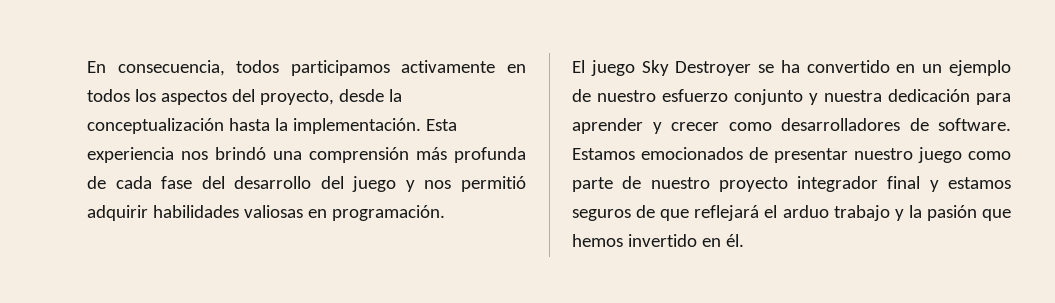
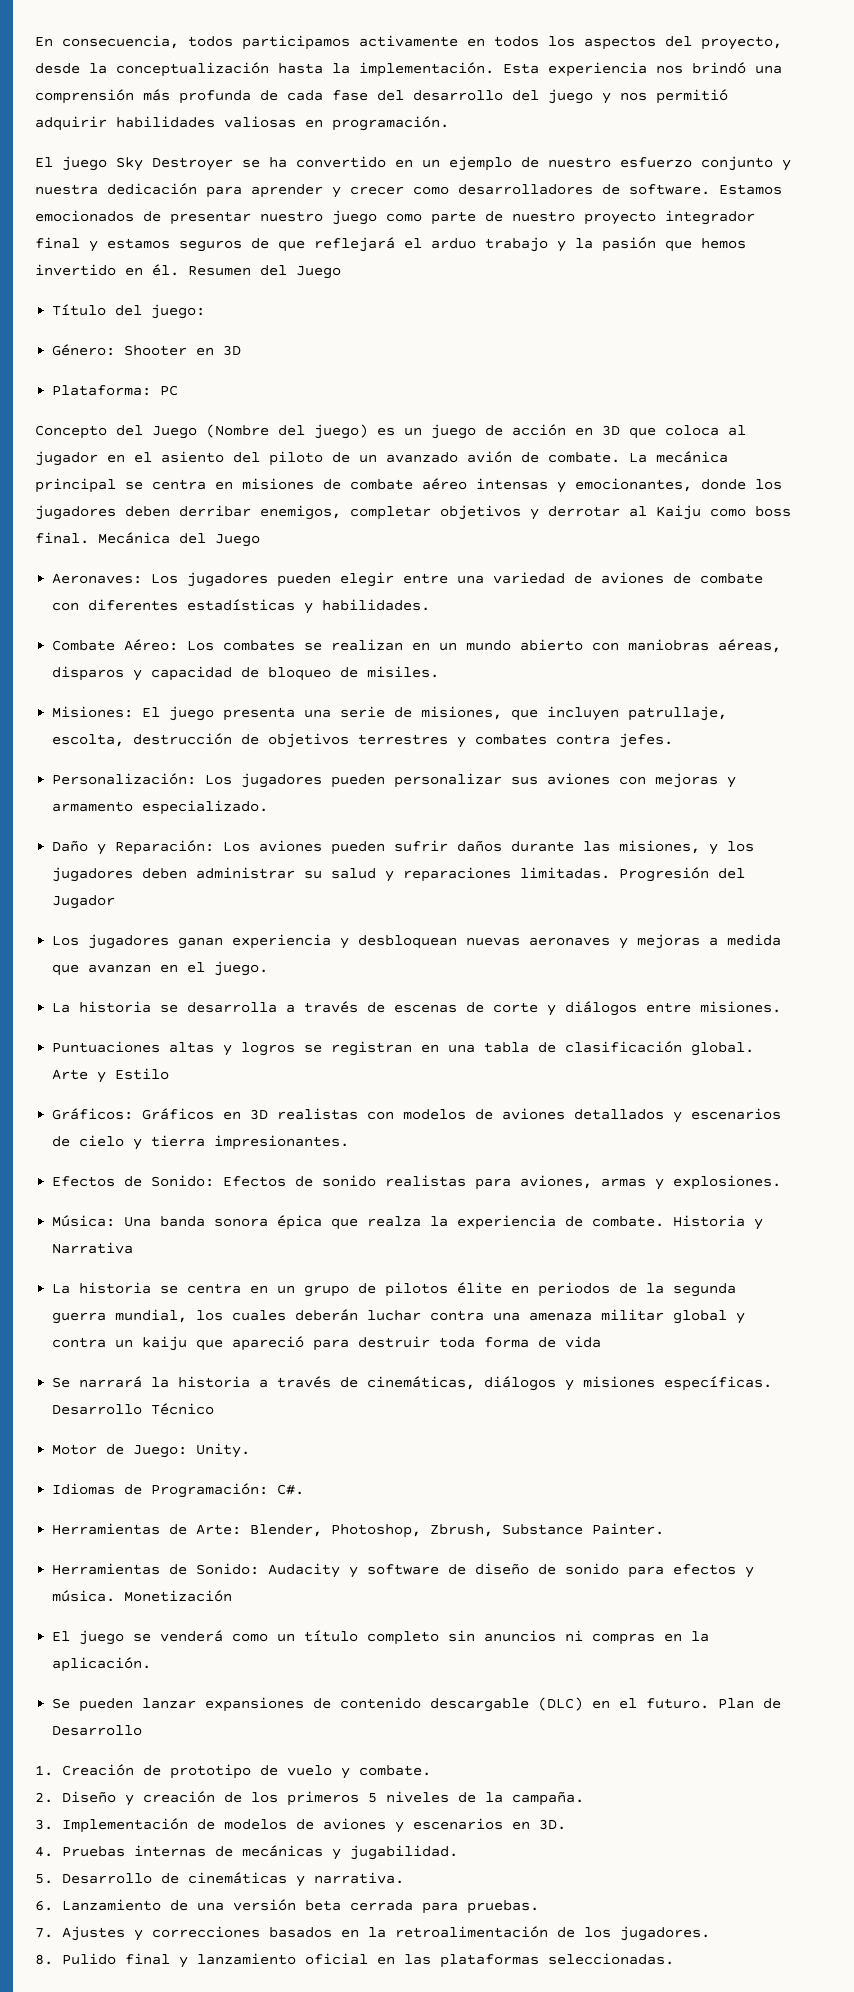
+ Resumen del Juego
+ Título del juego:
+ Género: Shooter en 3D
+ Plataforma: PC
+ Concepto del Juego (Nombre del juego) es un juego de acción en 3D que coloca al jugador en el asiento del piloto de un avanzado avión de combate. La mecánica principal se centra en misiones de combate aéreo intensas y emocionantes, donde los jugadores deben derribar enemigos, completar objetivos y derrotar al Kaiju como boss final. Mecánica del Juego
+ Aeronaves: Los jugadores pueden elegir entre una variedad de aviones de combate con diferentes estadísticas y habilidades.
+ Combate Aéreo: Los combates se realizan en un mundo abierto con maniobras aéreas, disparos y capacidad de bloqueo de misiles.
+ Misiones: El juego presenta una serie de misiones, que incluyen patrullaje, escolta, destrucción de objetivos terrestres y combates contra jefes.
+ Personalización: Los jugadores pueden personalizar sus aviones con mejoras y armamento especializado.
+ Daño y Reparación: Los aviones pueden sufrir daños durante las misiones, y los jugadores deben administrar su salud y reparaciones limitadas. Progresión del Jugador
+ Los jugadores ganan experiencia y desbloquean nuevas aeronaves y mejoras a medida que avanzan en el juego.
+ La historia se desarrolla a través de escenas de corte y diálogos entre misiones.
+ Puntuaciones altas y logros se registran en una tabla de clasificación global. Arte y Estilo
+ Gráficos: Gráficos en 3D realistas con modelos de aviones detallados y escenarios de cielo y tierra impresionantes.
+ Efectos de Sonido: Efectos de sonido realistas para aviones, armas y explosiones.
+ Música: Una banda sonora épica que realza la experiencia de combate. Historia y Narrativa
+ La historia se centra en un grupo de pilotos élite en periodos de la segunda guerra mundial, los cuales deberán luchar contra una amenaza militar global y contra un kaiju que apareció para destruir toda forma de vida
+ Se narrará la historia a través de cinemáticas, diálogos y misiones específicas. Desarrollo Técnico
+ Motor de Juego: Unity.
+ Idiomas de Programación: C#.
+ Herramientas de Arte: Blender, Photoshop, Zbrush, Substance Painter.
+ Herramientas de Sonido: Audacity y software de diseño de sonido para efectos y música. Monetización
+ El juego se venderá como un título completo sin anuncios ni compras en la aplicación.
+ Se pueden lanzar expansiones de contenido descargable (DLC) en el futuro. Plan de Desarrollo
+ 1. Creación de prototipo de vuelo y combate.
+ 2. Diseño y creación de los primeros 5 niveles de la campaña.
+ 3. Implementación de modelos de aviones y escenarios en 3D.
+ 4. Pruebas internas de mecánicas y jugabilidad.
+ 5. Desarrollo de cinemáticas y narrativa.
+ 6. Lanzamiento de una versión beta cerrada para pruebas.
+ 7. Ajustes y correcciones basados en la retroalimentación de los jugadores.
+ 8. Pulido final y lanzamiento oficial en las plataformas seleccionadas.

